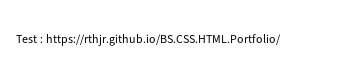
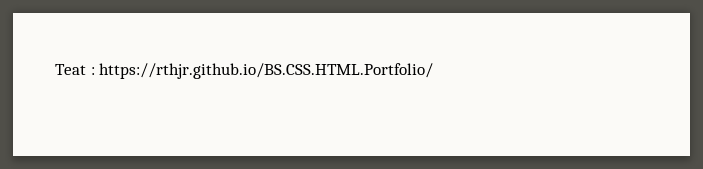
- Test : https://rthjr.github.io/BS.CSS.HTML.Portfolio/
+ Teat : https://rthjr.github.io/BS.CSS.HTML.Portfolio/

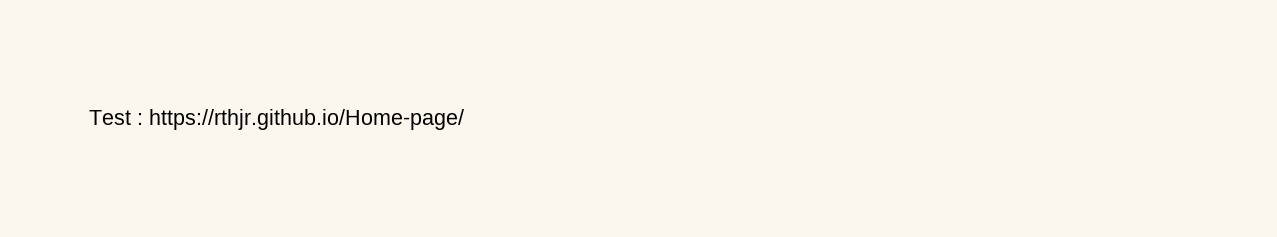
- Teat : https://rthjr.github.io/BS.CSS.HTML.Portfolio/
+ Test : https://rthjr.github.io/Home-page/

